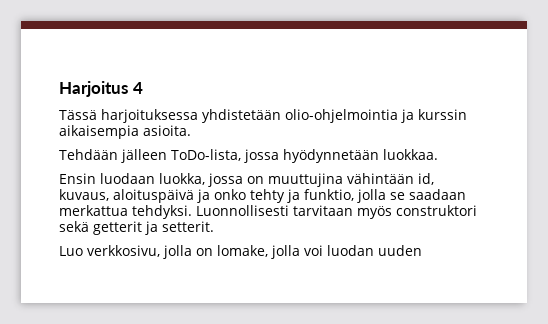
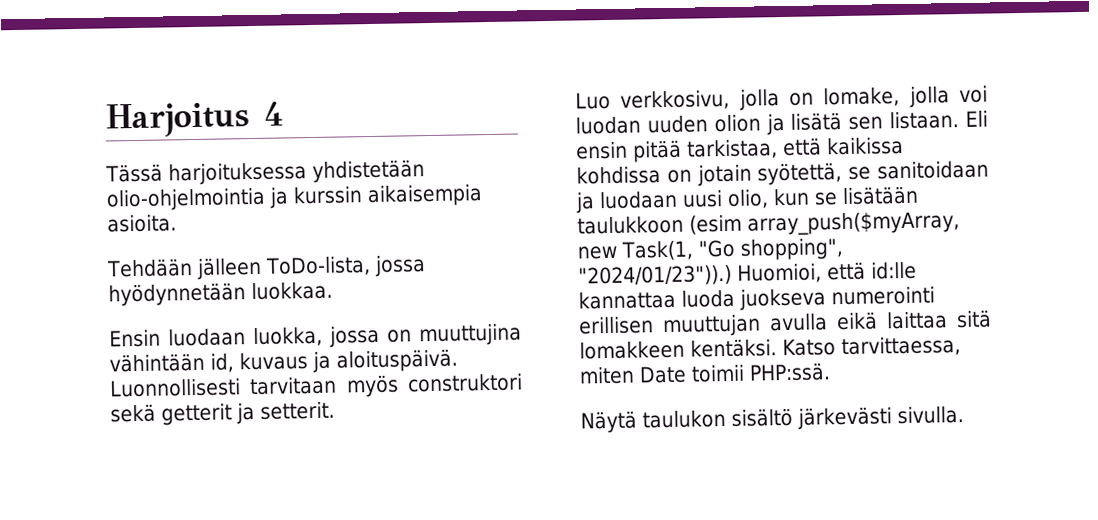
- Ensin luodaan luokka, jossa on muuttujina vähintään id, kuvaus, aloituspäivä ja onko tehty ja funktio, jolla se saadaan merkattua tehdyksi.
+ Ensin luodaan luokka, jossa on muuttujina vähintään id, kuvaus ja aloituspäivä.
- Luo verkkosivu, jolla on lomake, jolla voi luodan uuden
+ Luo verkkosivu, jolla on lomake, jolla voi luodan uuden olion ja lisätä sen listaan. Eli ensin pitää tarkistaa, että kaikissa kohdissa on jotain syötettä, se sanitoidaan ja luodaan uusi olio, kun se lisätään taulukkoon (esim array_push($myArray, new Task(1, "Go shopping", "2024/01/23")).) Huomioi, että id:lle kannattaa luoda juokseva numerointi erillisen muuttujan avulla eikä laittaa sitä lomakkeen kentäksi. Katso tarvittaessa, miten Date toimii PHP:ssä.
+ Näytä taulukon sisältö järkevästi sivulla.

